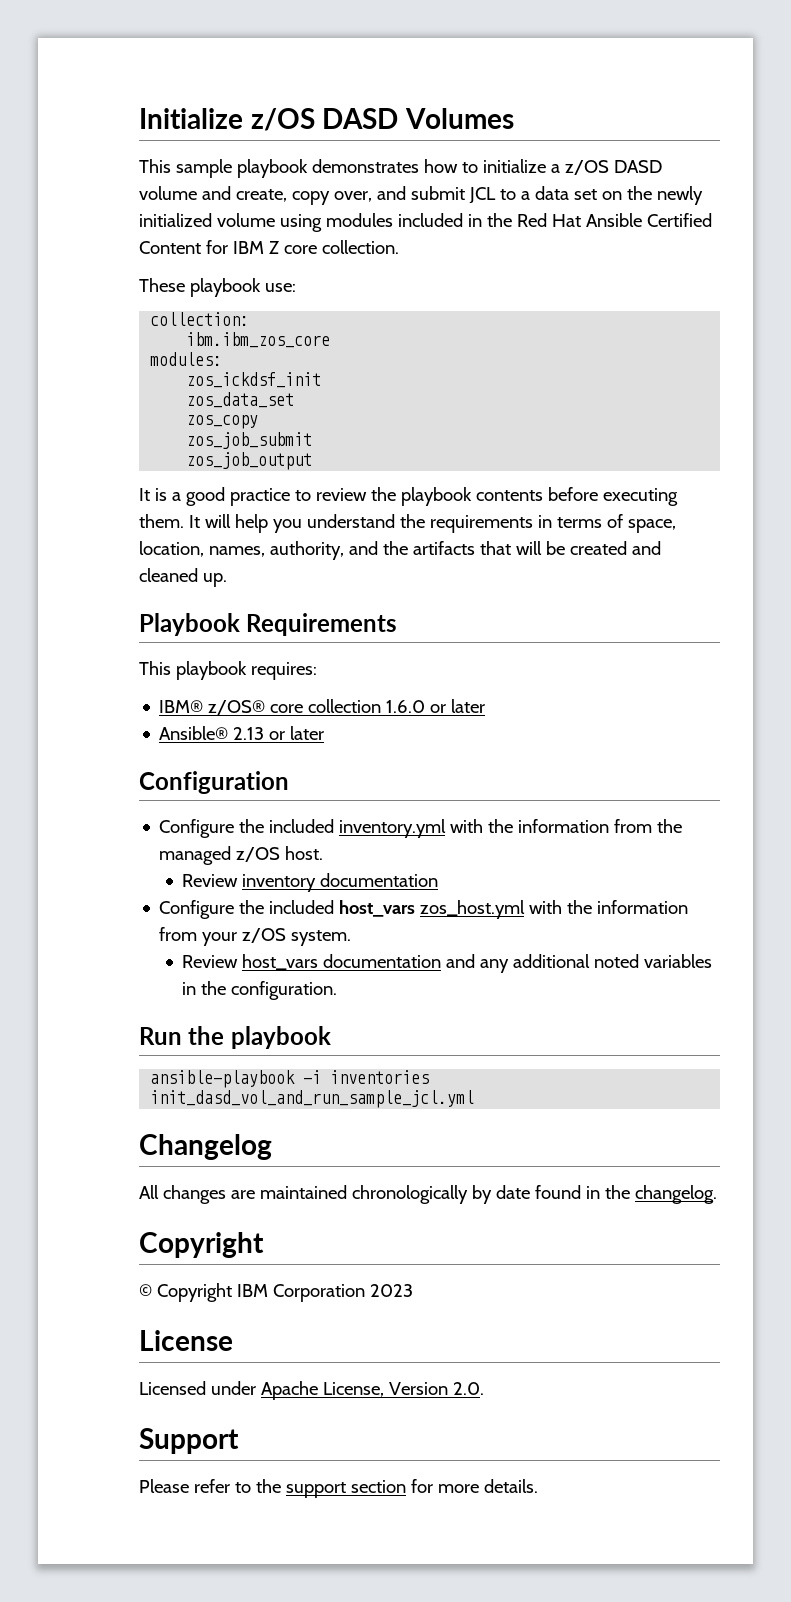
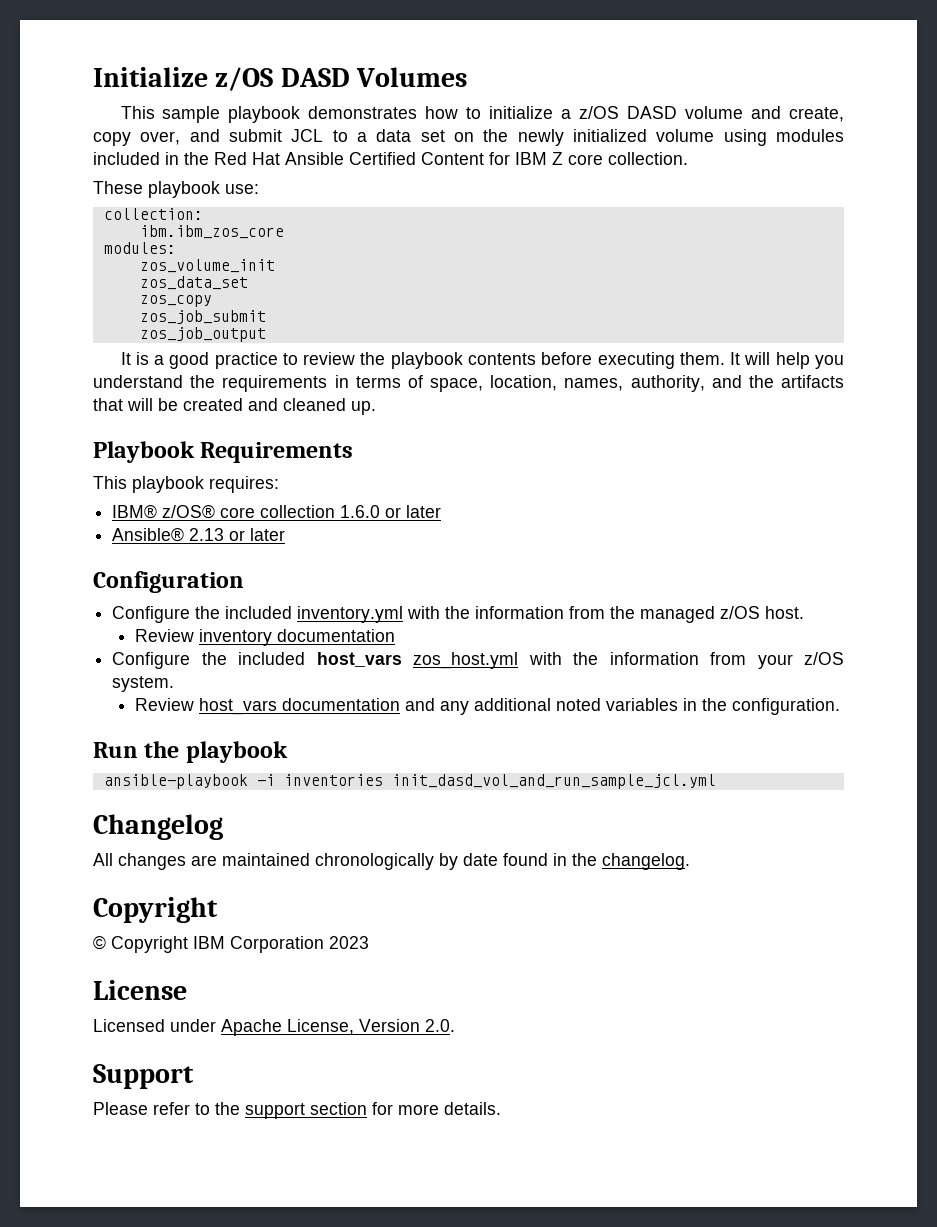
- zos_ickdsf_init
+ zos_volume_init

